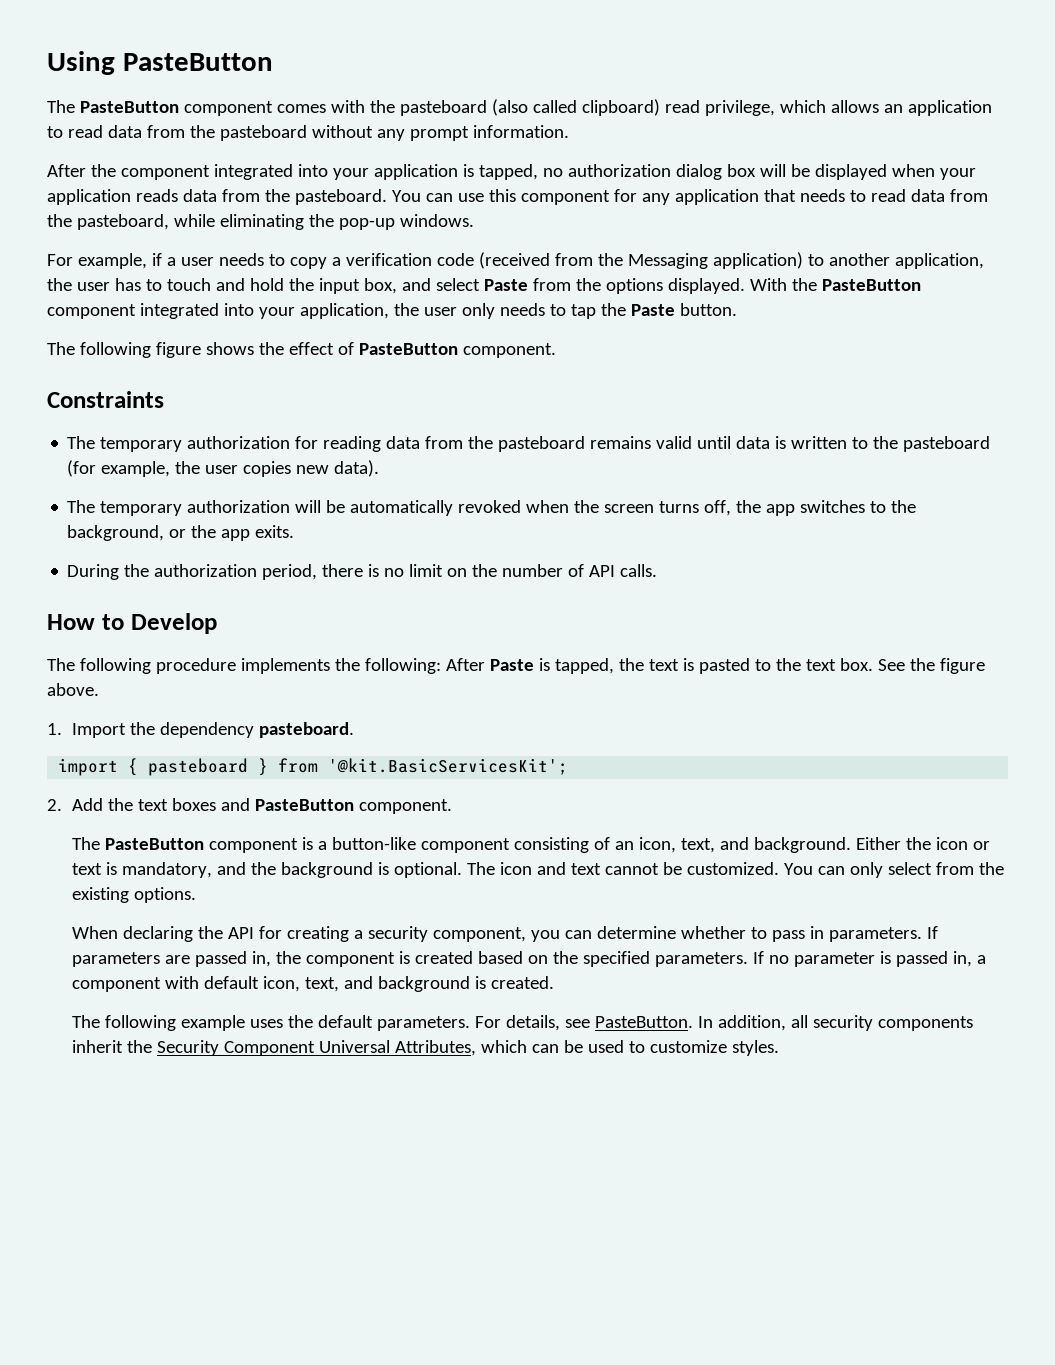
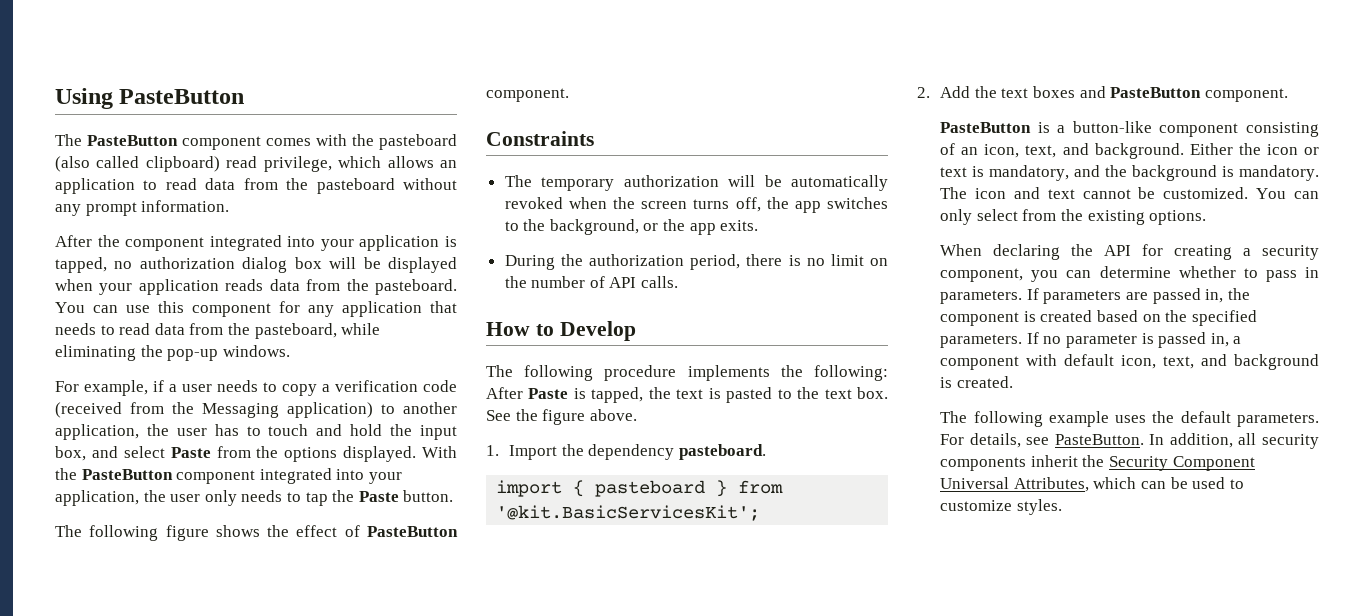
- The temporary authorization for reading data from the pasteboard remains valid until data is written to the pasteboard (for example, the user copies new data).
- The PasteButton component is a button-like component consisting of an icon, text, and background.
+ PasteButton is a button-like component consisting of an icon, text, and background.
- Either the icon or text is mandatory, and the background is optional.
+ Either the icon or text is mandatory, and the background is mandatory.

